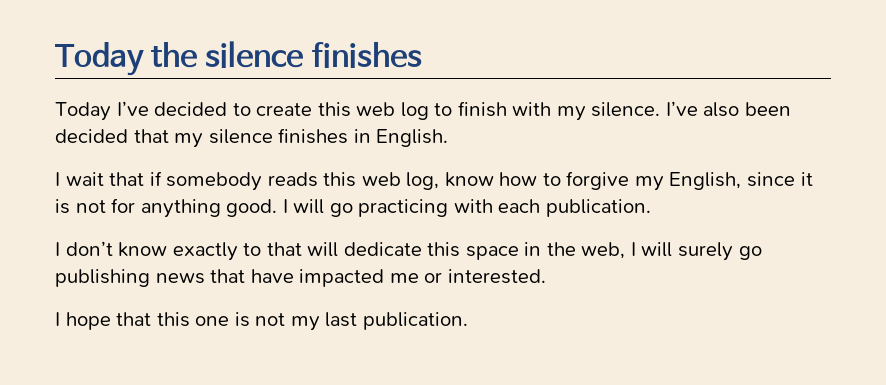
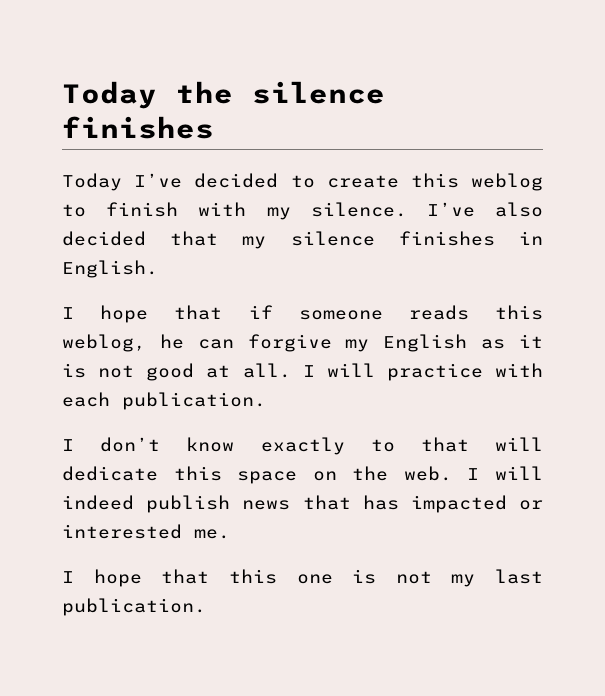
- Today I’ve decided to create this web log to finish with my silence.
+ Today I’ve decided to create this weblog to finish with my silence.
- I’ve also been decided that my silence finishes in English.
+ I’ve also decided that my silence finishes in English.
- I wait that if somebody reads this web log, know how to forgive my English, since it is not for anything good. I will go practicing with each publication.
+ I hope that if someone reads this weblog, he can forgive my English as it is not good at all. I will practice with each publication.
- I don’t know exactly to that will dedicate this space in the web, I will surely go publishing news that have impacted me or interested.
+ I don’t know exactly to that will dedicate this space on the web. I will indeed publish news that has impacted or interested me.

